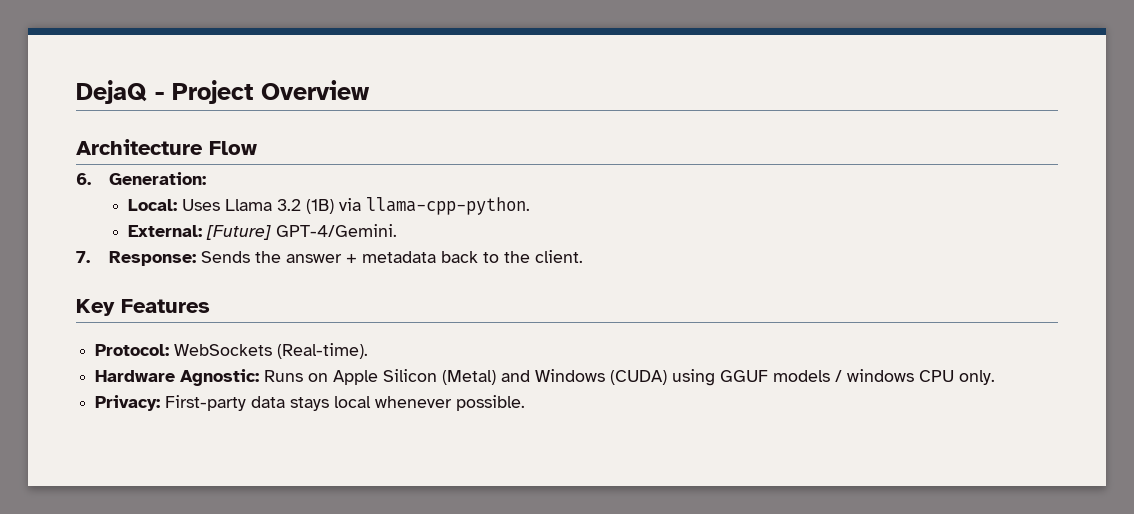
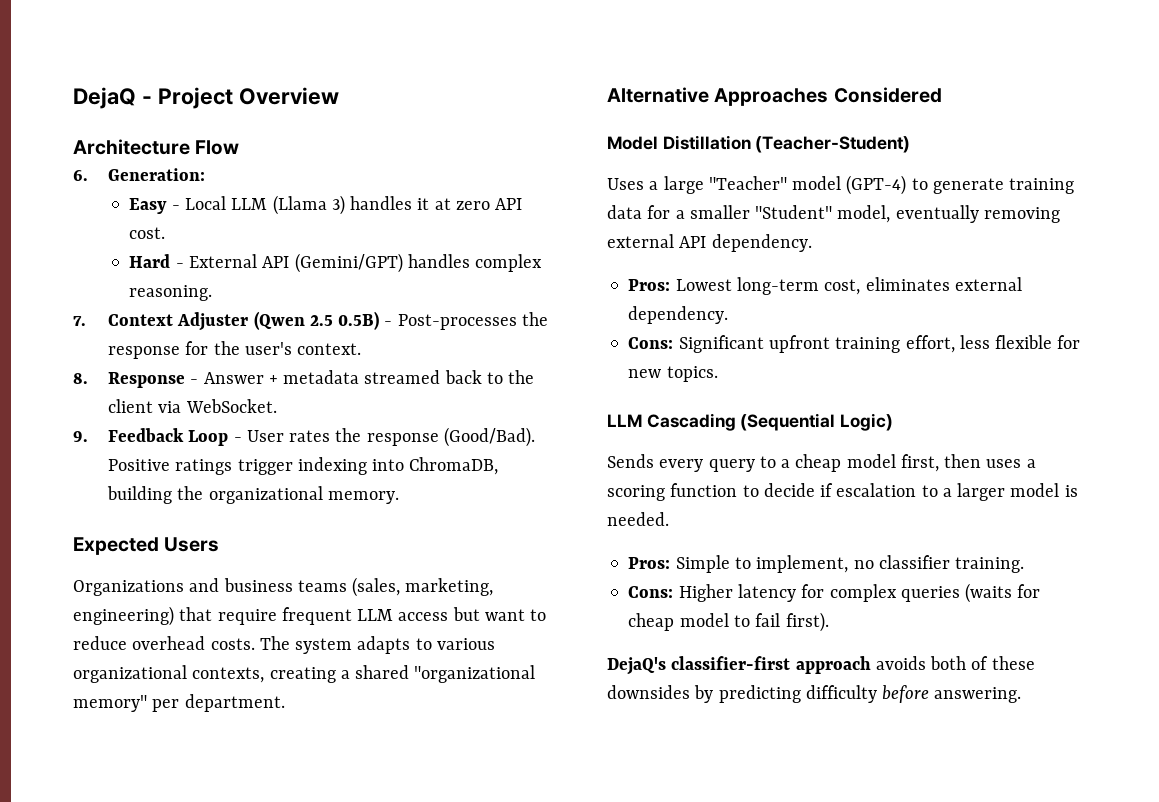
- Local: Uses Llama 3.2 (1B) via llama-cpp-python.
- External: [Future] GPT-4/Gemini.
- 7. Response: Sends the answer + metadata back to the client.
- Key Features
- Protocol: WebSockets (Real-time).
- Hardware Agnostic: Runs on Apple Silicon (Metal) and Windows (CUDA) using GGUF models / windows CPU only.
- Privacy: First-party data stays local whenever possible.
+ Easy - Local LLM (Llama 3) handles it at zero API cost.
+ Hard - External API (Gemini/GPT) handles complex reasoning.
+ 7. Context Adjuster (Qwen 2.5 0.5B) - Post-processes the response for the user's context.
+ 8. Response - Answer + metadata streamed back to the client via WebSocket.
+ 9. Feedback Loop - User rates the response (Good/Bad). Positive ratings trigger indexing into ChromaDB, building the organizational memory.
+ Expected Users
+ Organizations and business teams (sales, marketing, engineering) that require frequent LLM access but want to reduce overhead costs. The system adapts to various organizational contexts, creating a shared "organizational memory" per department.
+ Alternative Approaches Considered
+ Model Distillation (Teacher-Student)
+ Uses a large "Teacher" model (GPT-4) to generate training data for a smaller "Student" model, eventually removing external API dependency.
+ Pros: Lowest long-term cost, eliminates external dependency.
+ Cons: Significant upfront training effort, less flexible for new topics.
+ LLM Cascading (Sequential Logic)
+ Sends every query to a cheap model first, then uses a scoring function to decide if escalation to a larger model is needed.
+ Pros: Simple to implement, no classifier training.
+ Cons: Higher latency for complex queries (waits for cheap model to fail first).
+ DejaQ's classifier-first approach avoids both of these downsides by predicting difficulty before answering.

